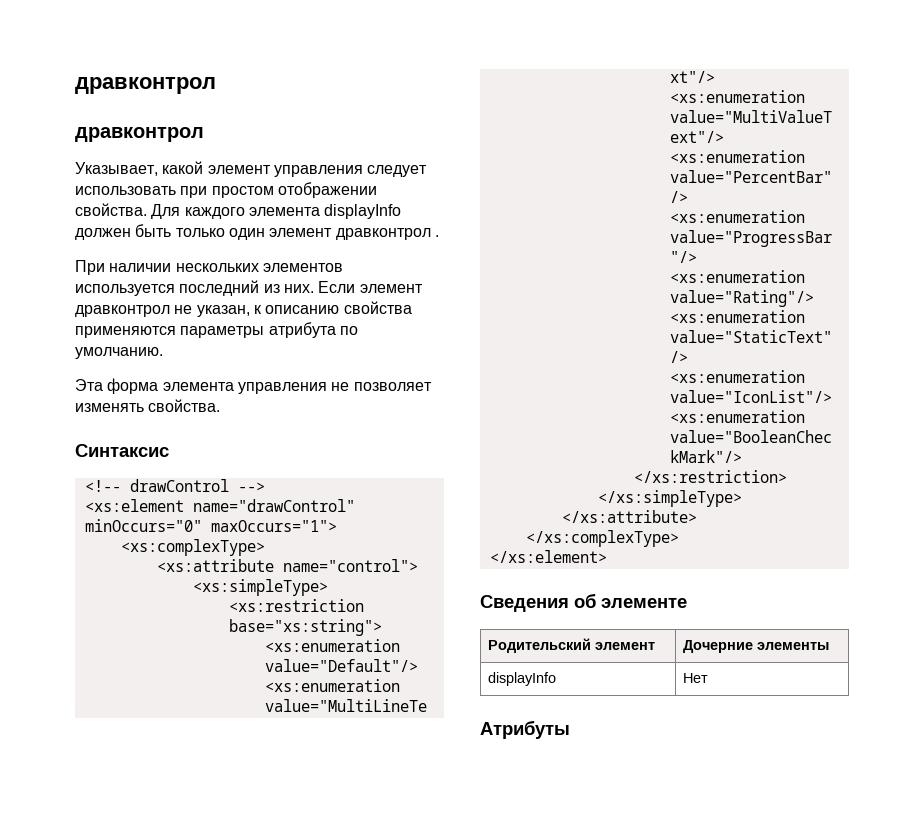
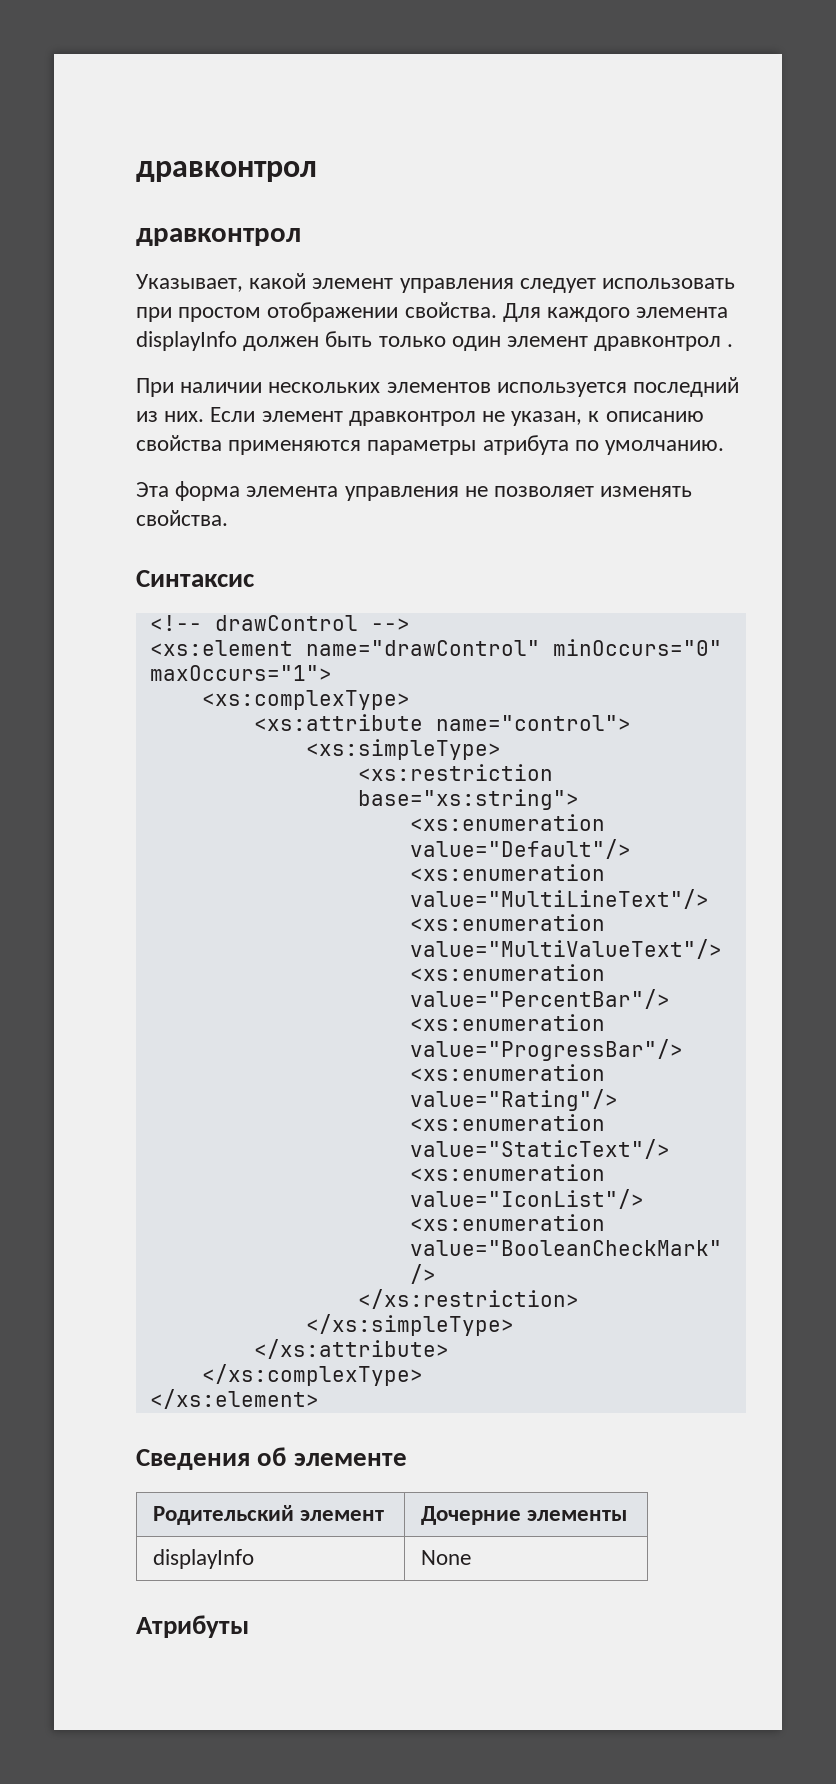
- displayInfo | Нет
+ displayInfo | None

